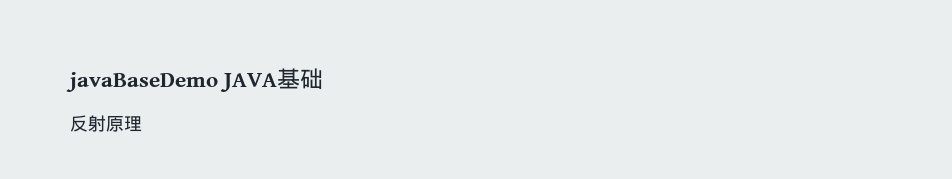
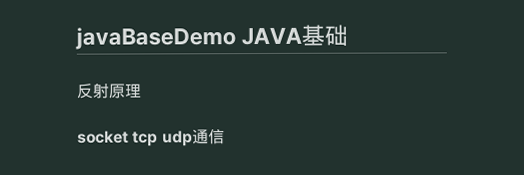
+ socket tcp udp通信

